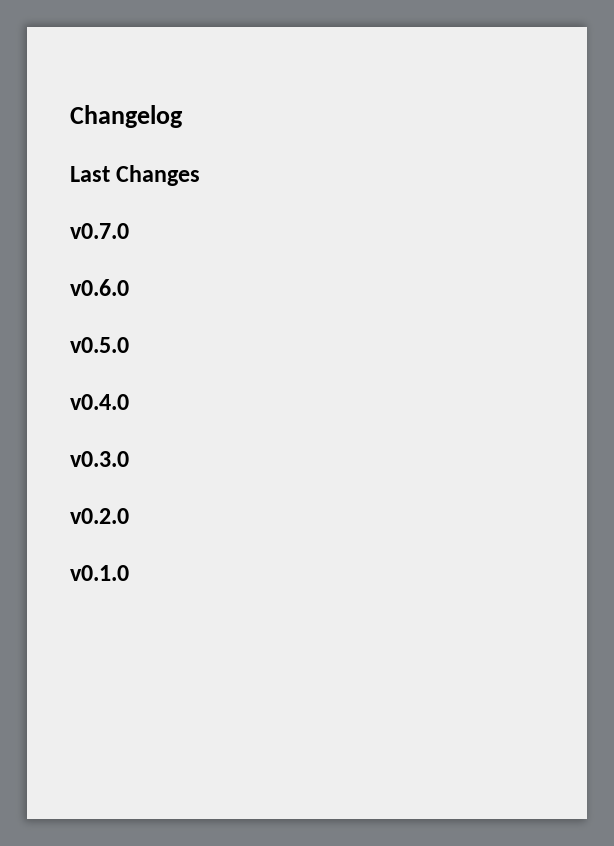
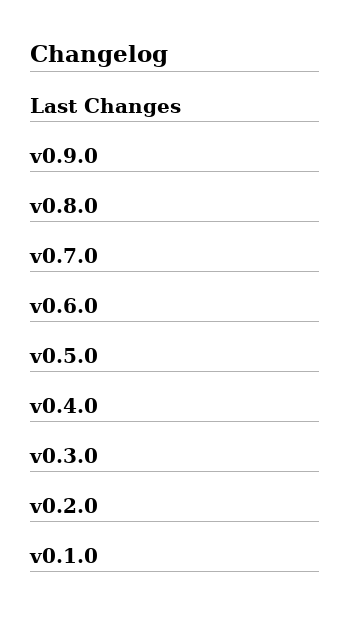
+ v0.9.0
+ v0.8.0

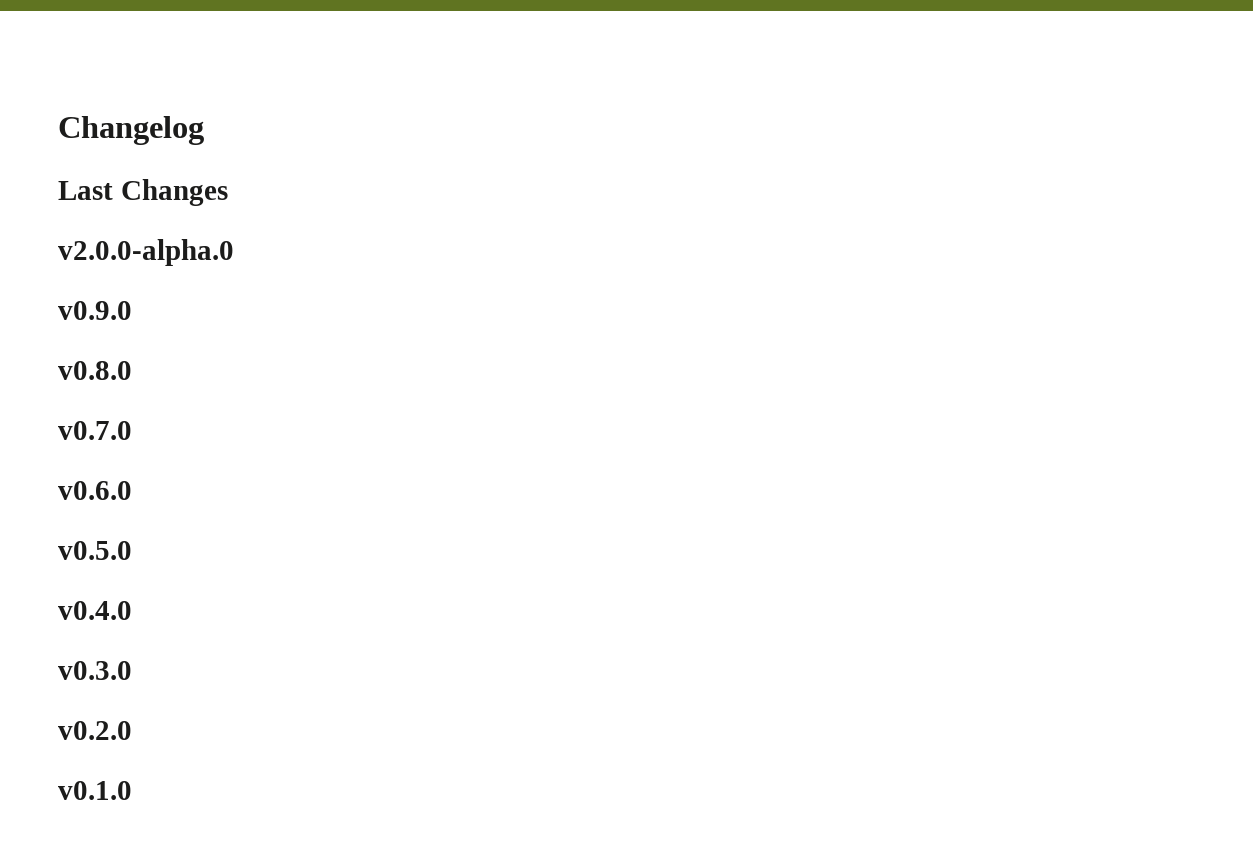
+ v2.0.0-alpha.0

